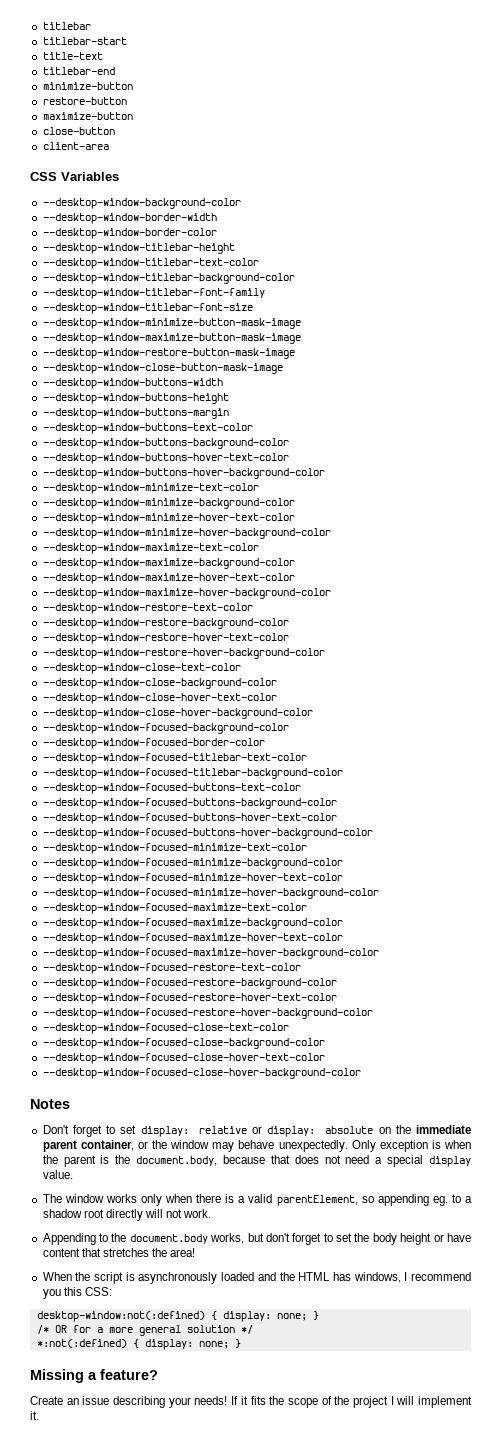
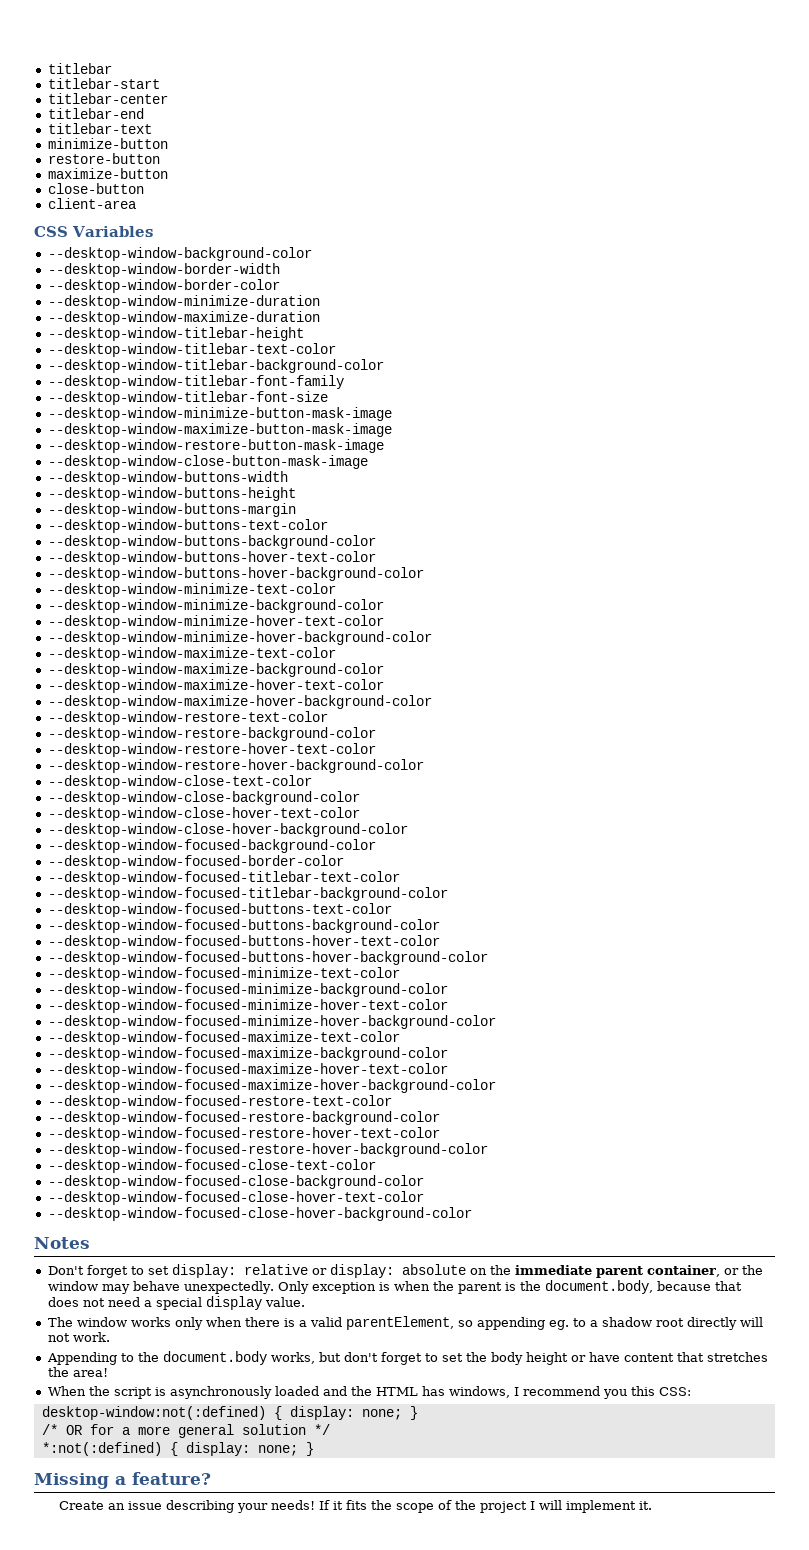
- title-text
+ titlebar-center
+ titlebar-text
+ --desktop-window-minimize-duration
+ --desktop-window-maximize-duration

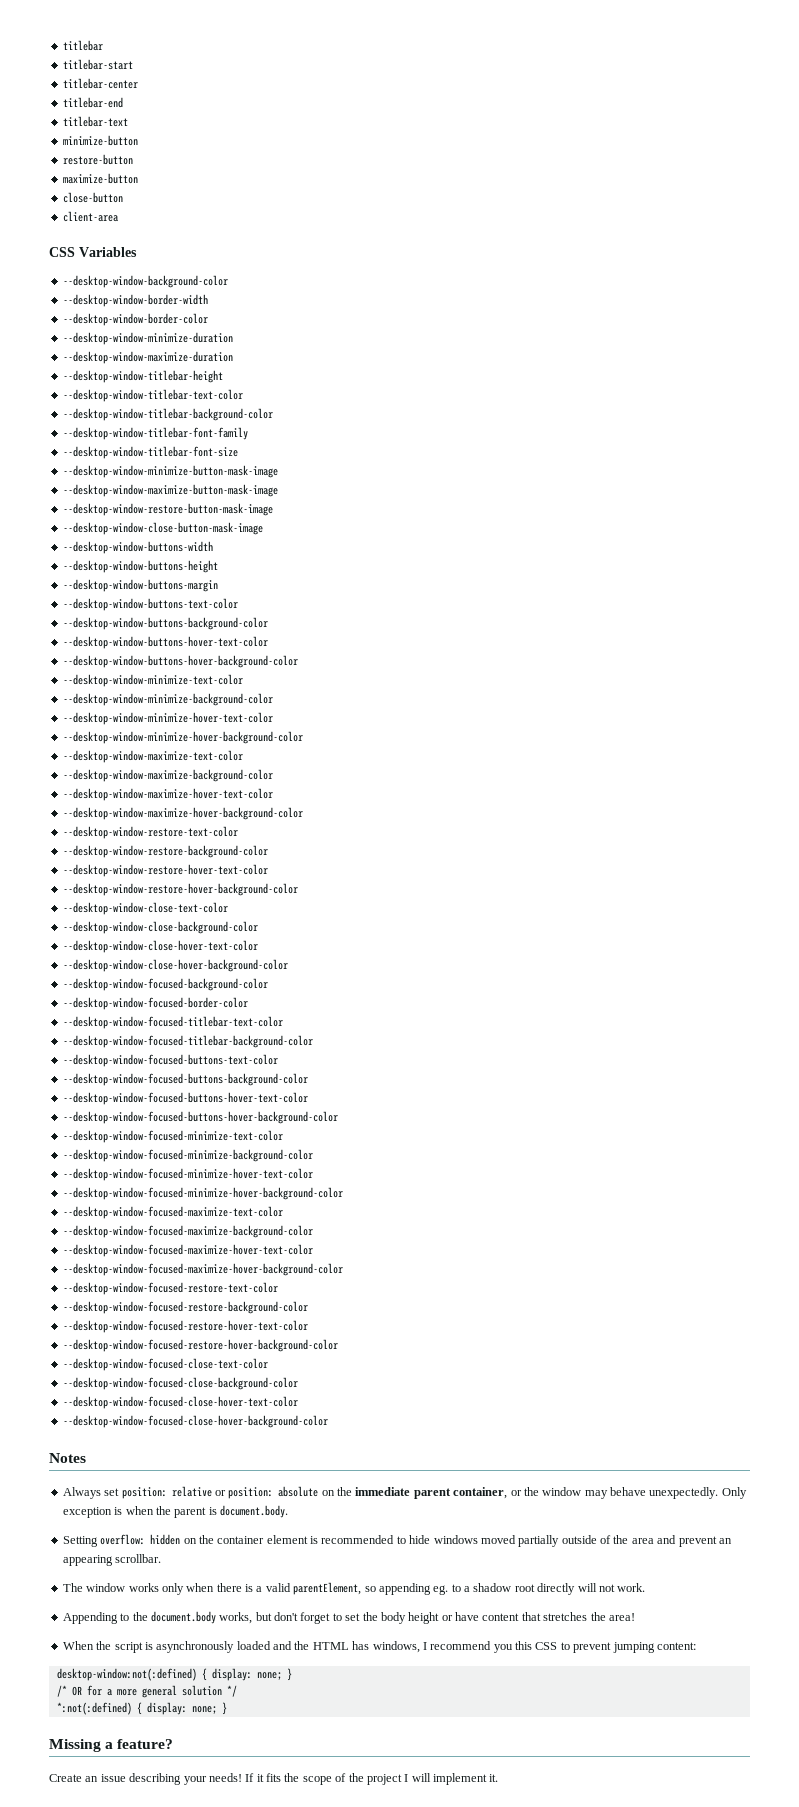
- Don't forget to set display: relative or display: absolute on the immediate parent container, or the window may behave unexpectedly.
+ Always set position: relative or position: absolute on the immediate parent container, or the window may behave unexpectedly.
- Only exception is when the parent is the document.body, because that does not need a special display value.
+ Only exception is when the parent is document.body.
+ Setting overflow: hidden on the container element is recommended to hide windows moved partially outside of the area and prevent an appearing scrollbar.
- When the script is asynchronously loaded and the HTML has windows, I recommend you this CSS:
+ When the script is asynchronously loaded and the HTML has windows, I recommend you this CSS to prevent jumping content:

